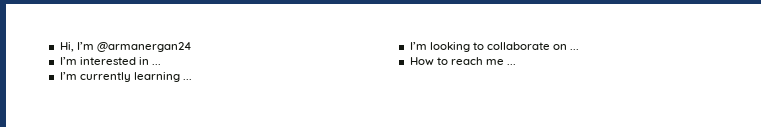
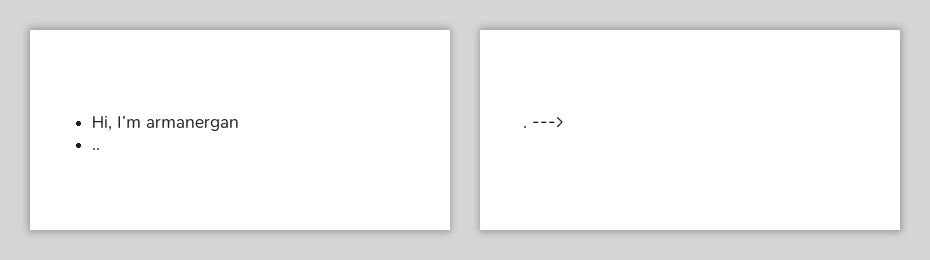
- Hi, I’m @armanergan24
- I’m interested in ...
- I’m currently learning ...
- I’m looking to collaborate on ...
- How to reach me ...
+ Hi, I’m armanergan
+ ..
+ . --->

